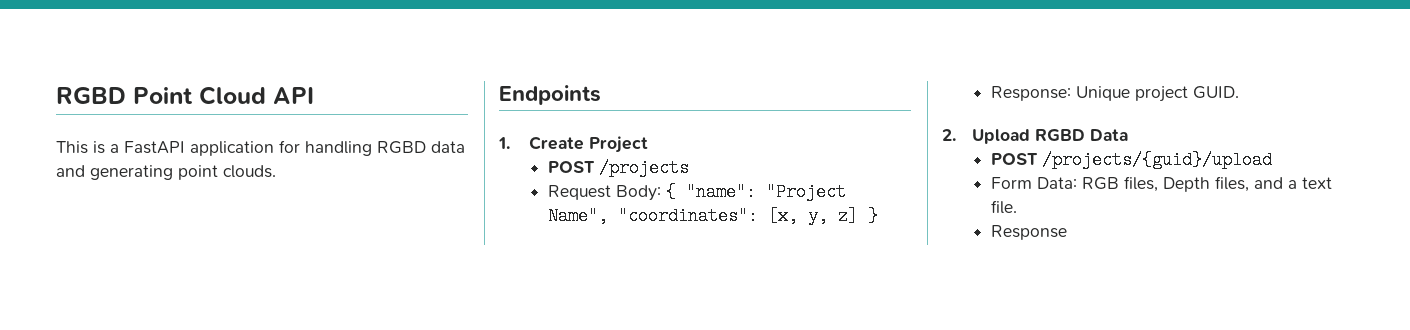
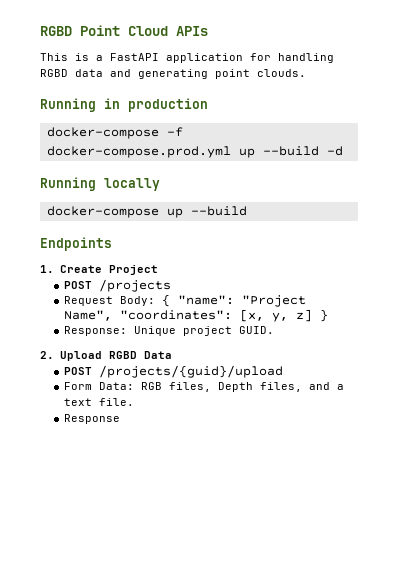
- RGBD Point Cloud API
+ RGBD Point Cloud APIs
+ Running in production
+ docker-compose -f docker-compose.prod.yml up --build -d
+ Running locally
+ docker-compose up --build

